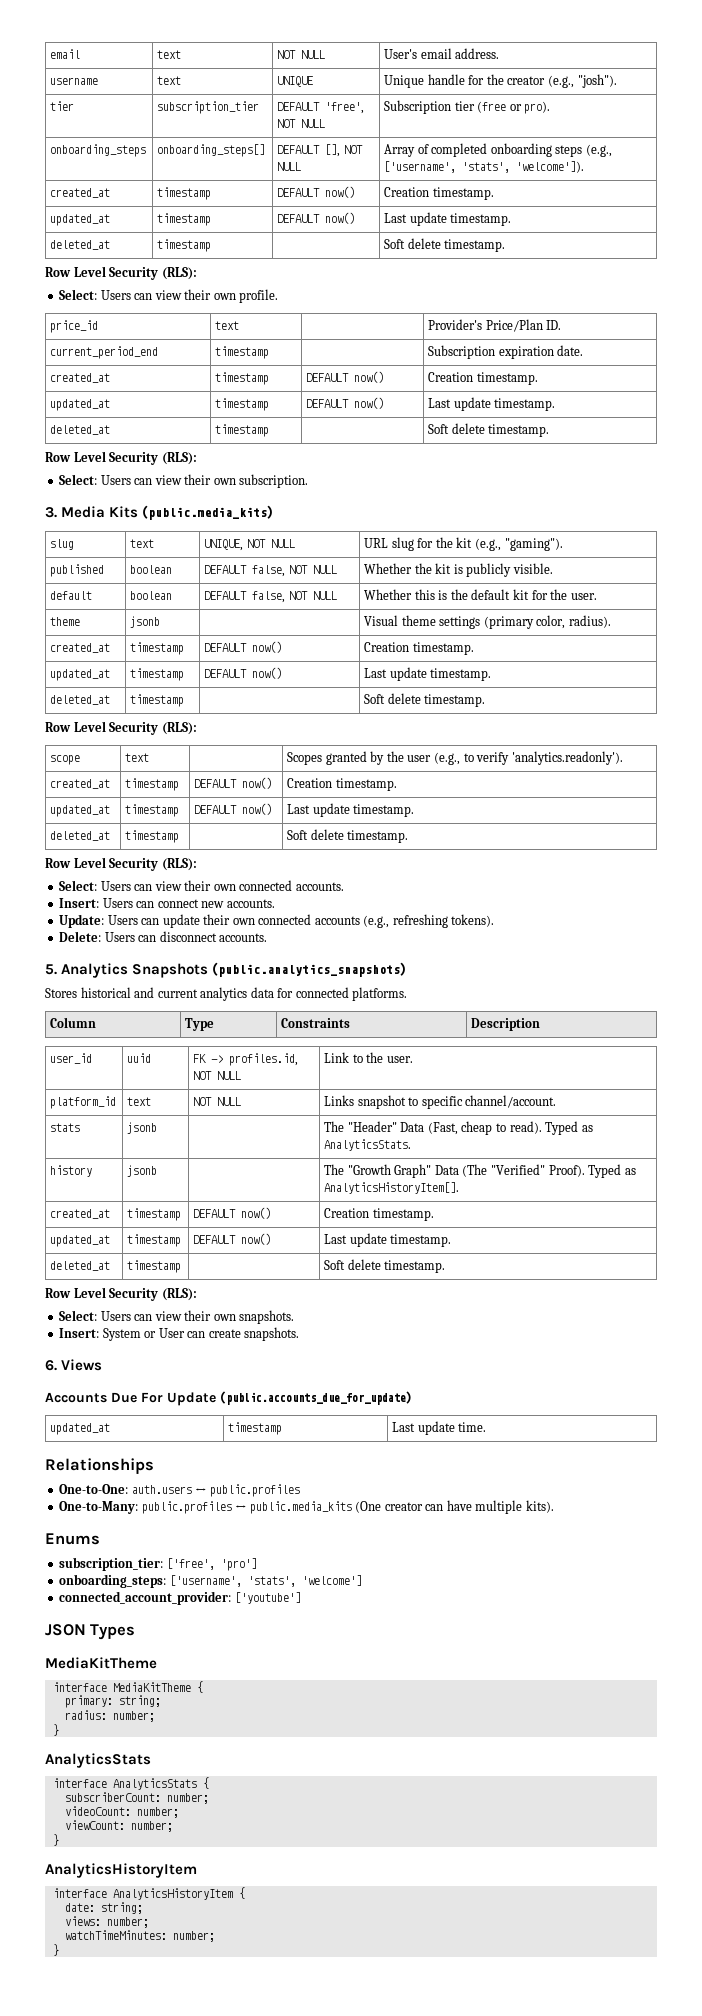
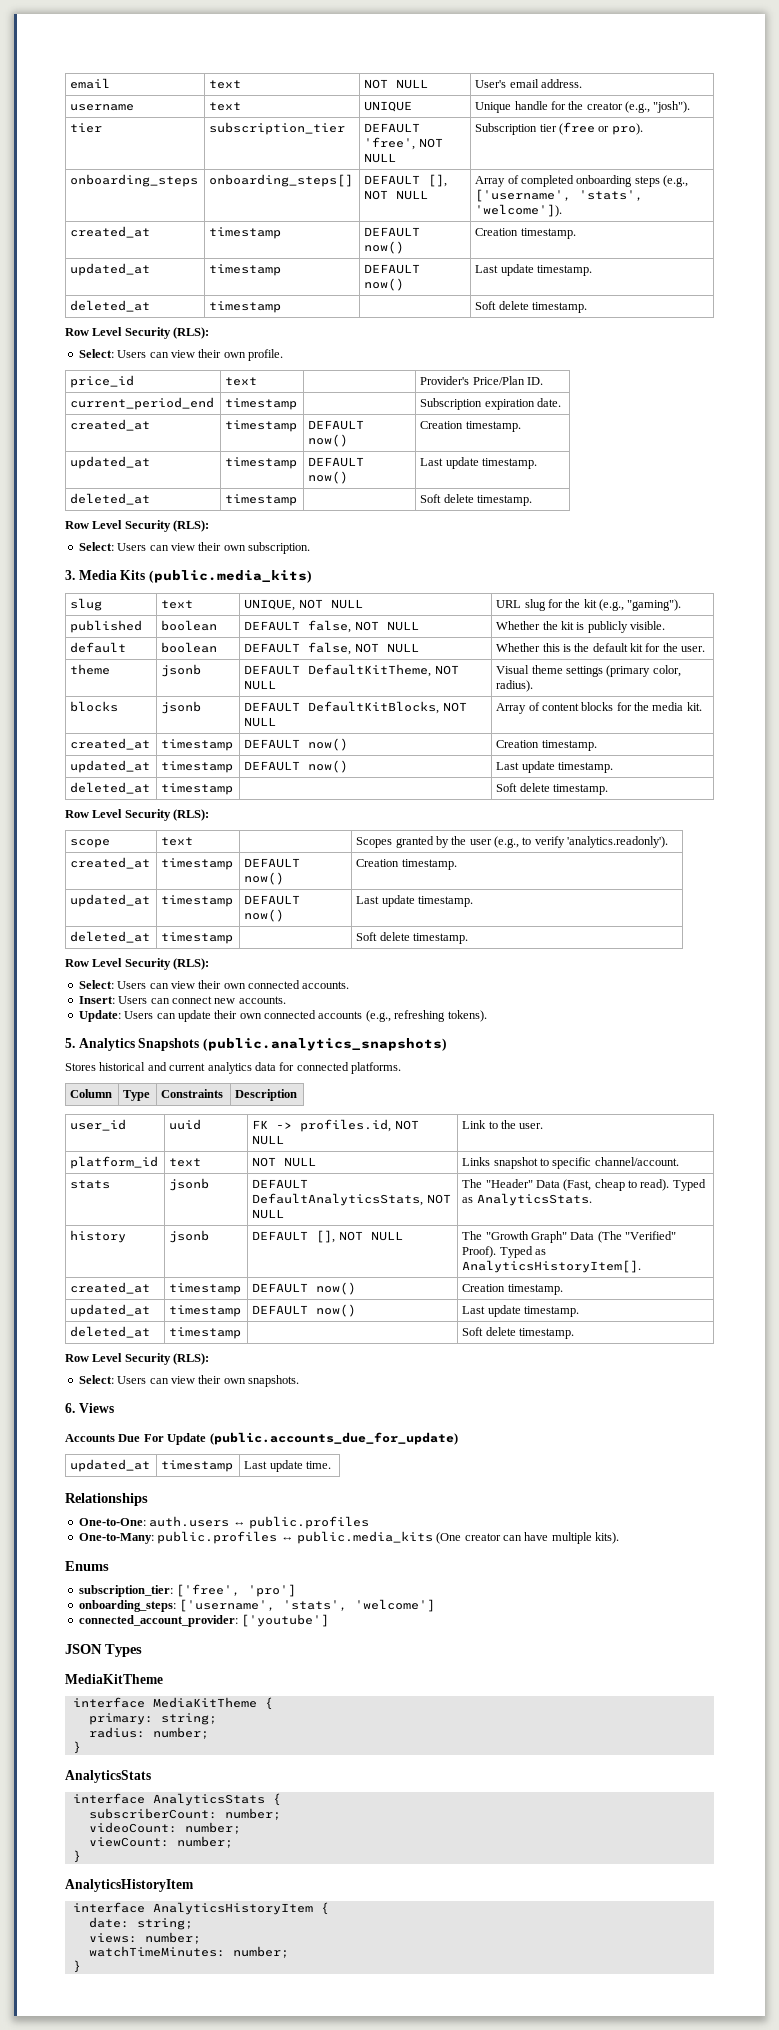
- theme | jsonb | | Visual theme settings (primary color, radius).
+ theme | jsonb | DEFAULT DefaultKitTheme, NOT NULL | Visual theme settings (primary color, radius).
+ blocks | jsonb | DEFAULT DefaultKitBlocks, NOT NULL | Array of content blocks for the media kit.
- Delete: Users can disconnect accounts.
- stats | jsonb | | The "Header" Data (Fast, cheap to read). Typed as AnalyticsStats.
+ stats | jsonb | DEFAULT DefaultAnalyticsStats, NOT NULL | The "Header" Data (Fast, cheap to read). Typed as AnalyticsStats.
- history | jsonb | | The "Growth Graph" Data (The "Verified" Proof). Typed as AnalyticsHistoryItem[].
+ history | jsonb | DEFAULT [], NOT NULL | The "Growth Graph" Data (The "Verified" Proof). Typed as AnalyticsHistoryItem[].
- Insert: System or User can create snapshots.

